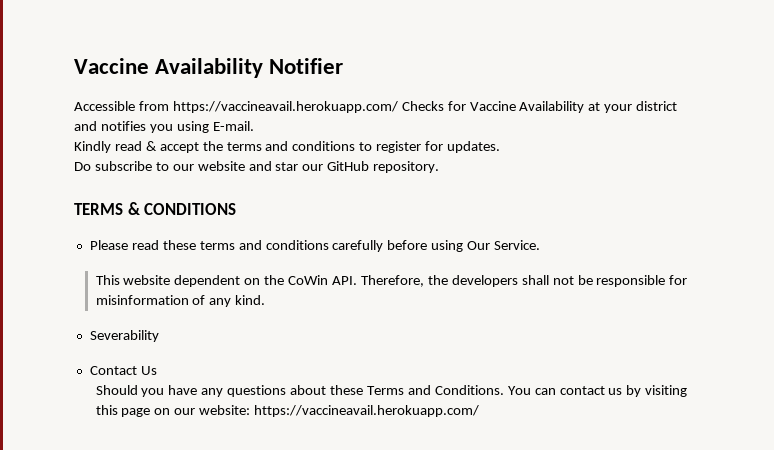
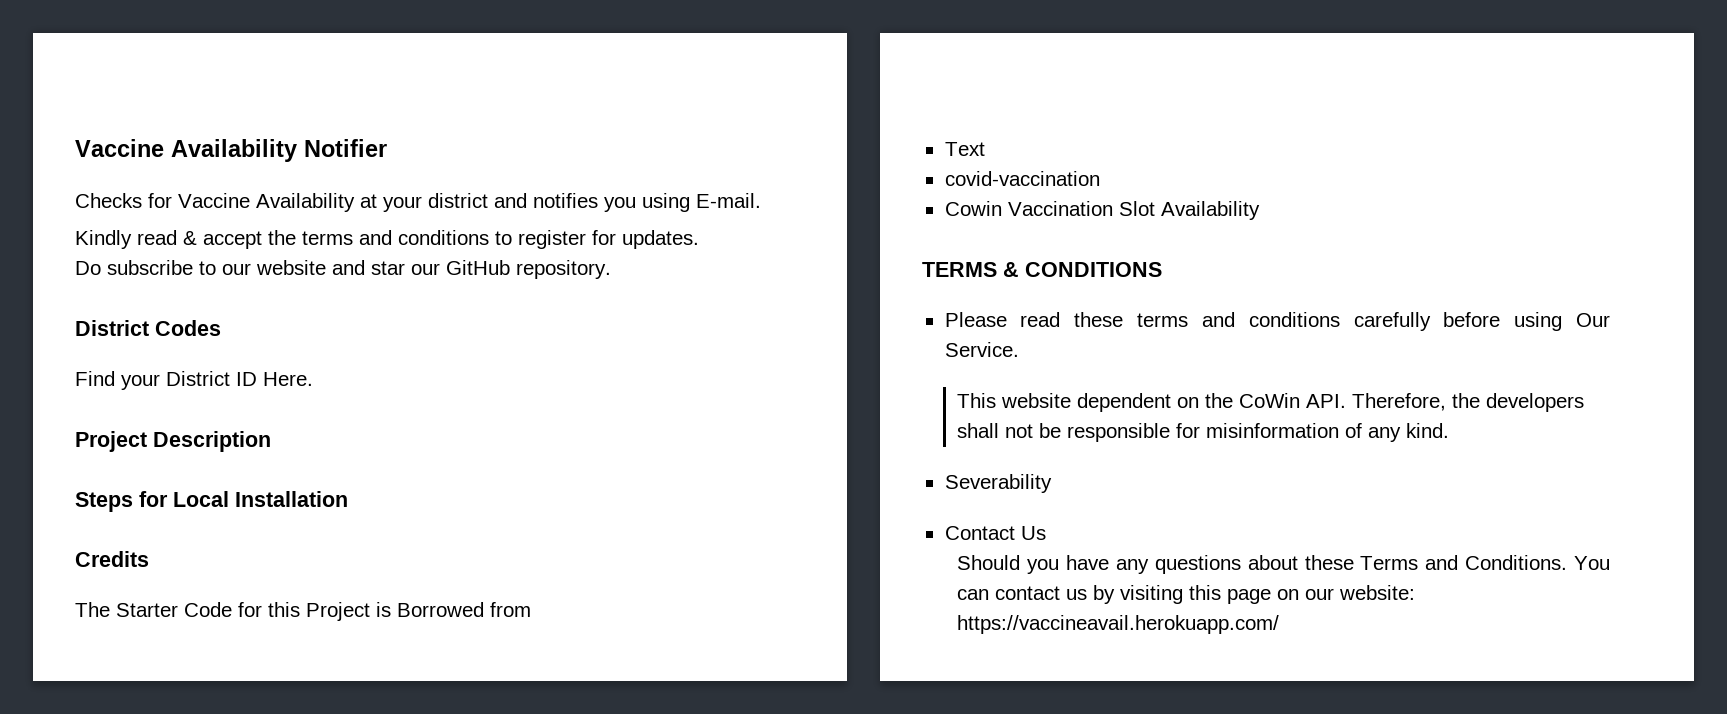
- Accessible from https://vaccineavail.herokuapp.com/ Checks for Vaccine Availability at your district and notifies you using E-mail.
+ Checks for Vaccine Availability at your district and notifies you using E-mail.
+ District Codes
+ Find your District ID Here.
+ Project Description
+ Steps for Local Installation
+ Credits
+ The Starter Code for this Project is Borrowed from
+ Text
+ covid-vaccination
+ Cowin Vaccination Slot Availability

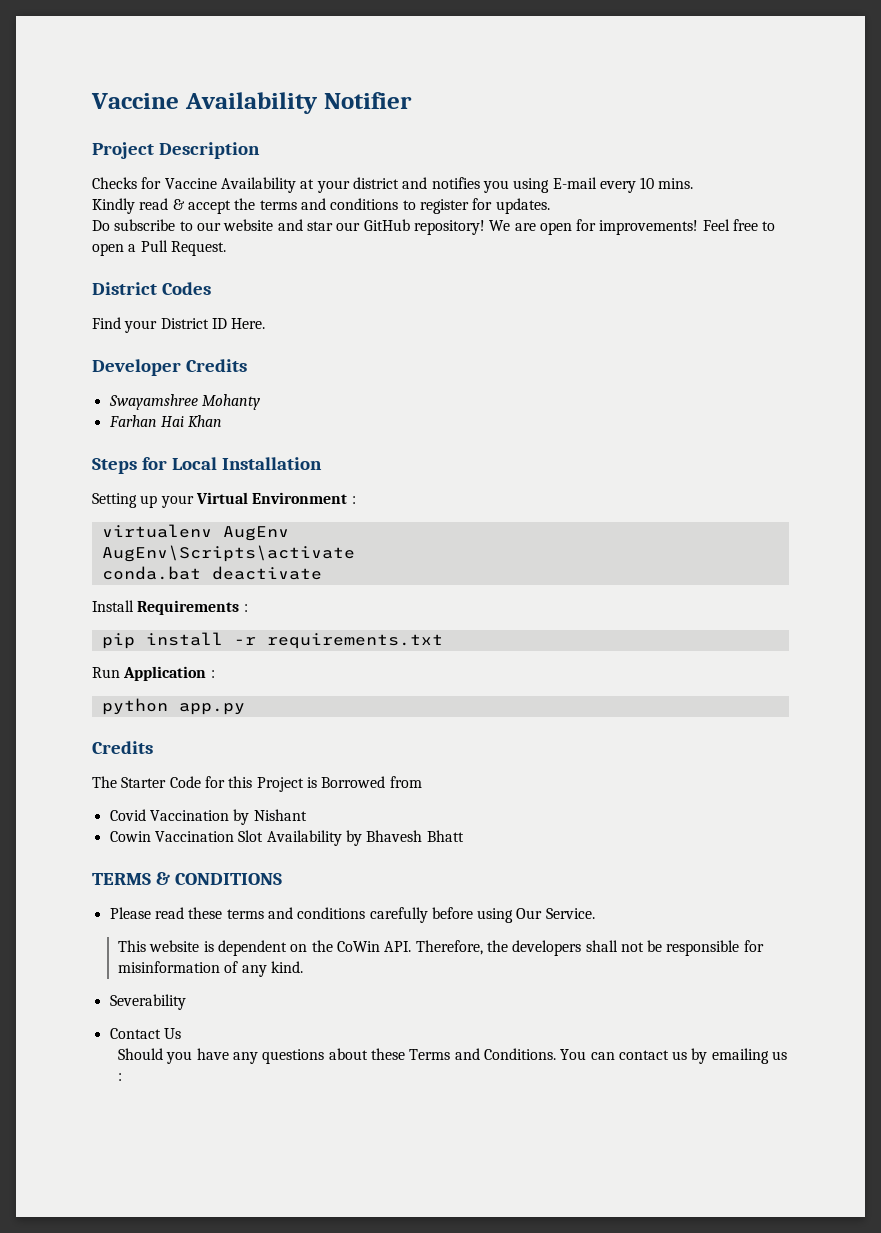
+ Project Description
- Checks for Vaccine Availability at your district and notifies you using E-mail.
+ Checks for Vaccine Availability at your district and notifies you using E-mail every 10 mins.
- Do subscribe to our website and star our GitHub repository.
+ Do subscribe to our website and star our GitHub repository! We are open for improvements! Feel free to open a Pull Request.
- Project Description
+ Developer Credits
+ Swayamshree Mohanty
+ Farhan Hai Khan
  Steps for Local Installation
+ Setting up your Virtual Environment :
+ virtualenv AugEnv
+ AugEnv\Scripts\activate
+ conda.bat deactivate
+ Install Requirements :
+ pip install -r requirements.txt
+ Run Application :
+ python app.py
- Text
- covid-vaccination
+ Covid Vaccination by Nishant
- Cowin Vaccination Slot Availability
+ Cowin Vaccination Slot Availability by Bhavesh Bhatt
- This website dependent on the CoWin API. Therefore, the developers shall not be responsible for misinformation of any kind.
+ This website is dependent on the CoWin API. Therefore, the developers shall not be responsible for misinformation of any kind.
- You can contact us by visiting this page on our website: https://vaccineavail.herokuapp.com/
+ You can contact us by emailing us :

